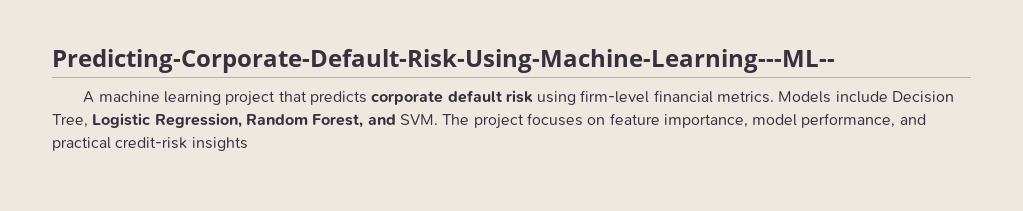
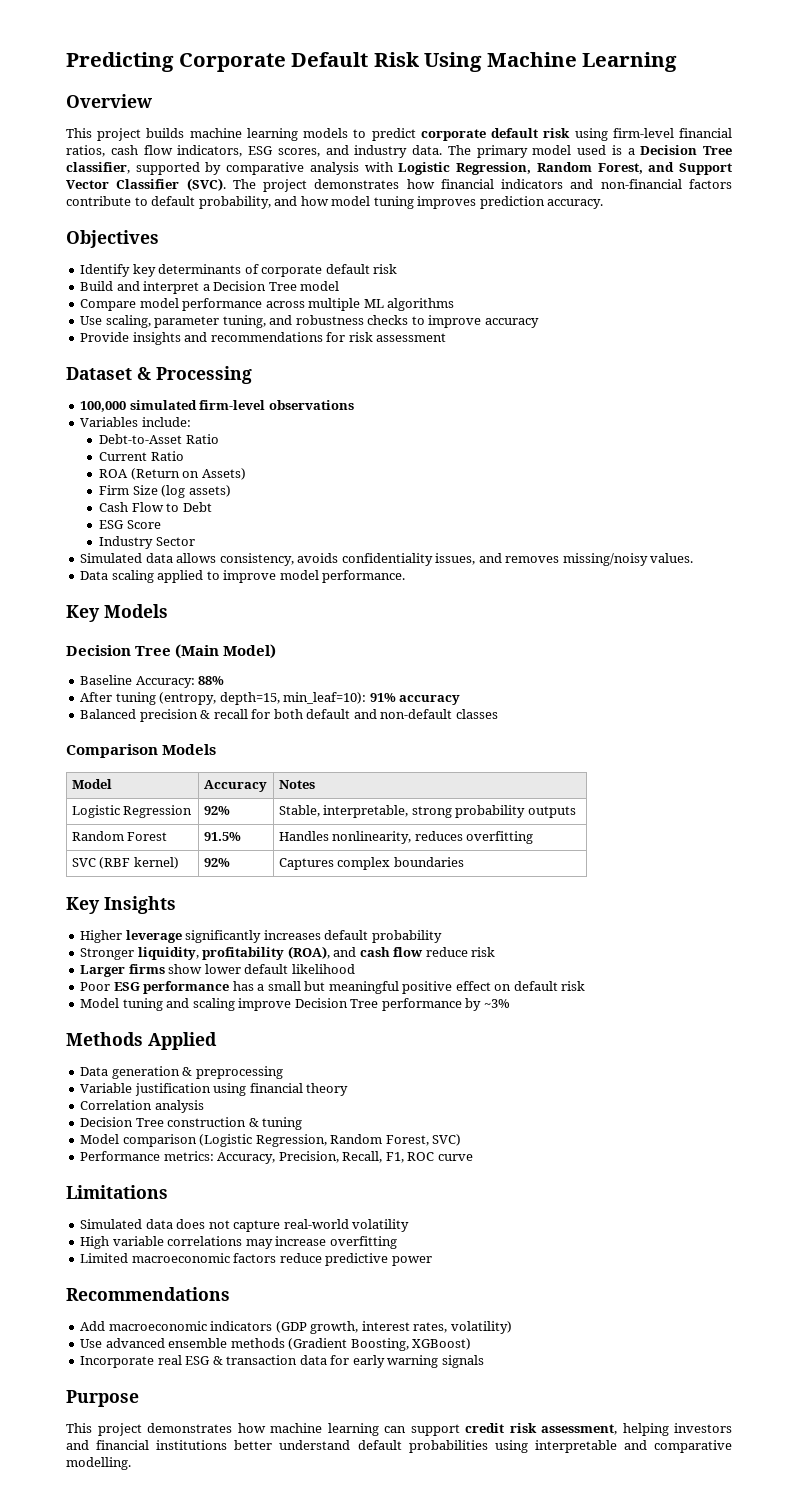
- Predicting-Corporate-Default-Risk-Using-Machine-Learning---ML--
- A machine learning project that predicts corporate default risk using firm-level financial metrics. Models include Decision Tree, Logistic Regression, Random Forest, and SVM. The project focuses on feature importance, model performance, and practical credit-risk insights
+ Predicting Corporate Default Risk Using Machine Learning
+ Overview
+ This project builds machine learning models to predict corporate default risk using firm-level financial ratios, cash flow indicators, ESG scores, and industry data. The primary model used is a Decision Tree classifier, supported by comparative analysis with Logistic Regression, Random Forest, and Support Vector Classifier (SVC). The project demonstrates how financial indicators and non-financial factors contribute to default probability, and how model tuning improves prediction accuracy.
+ Objectives
+ Identify key determinants of corporate default risk
+ Build and interpret a Decision Tree model
+ Compare model performance across multiple ML algorithms
+ Use scaling, parameter tuning, and robustness checks to improve accuracy
+ Provide insights and recommendations for risk assessment
+ Dataset & Processing
+ 100,000 simulated firm-level observations
+ Variables include:
+ Debt-to-Asset Ratio
+ Current Ratio
+ ROA (Return on Assets)
+ Firm Size (log assets)
+ Cash Flow to Debt
+ ESG Score
+ Industry Sector
+ Simulated data allows consistency, avoids confidentiality issues, and removes missing/noisy values.
+ Data scaling applied to improve model performance.
+ Key Models
+ Decision Tree (Main Model)
+ Baseline Accuracy: 88%
+ After tuning (entropy, depth=15, min_leaf=10): 91% accuracy
+ Balanced precision & recall for both default and non-default classes
+ Comparison Models
+ Model | Accuracy | Notes
+ Logistic Regression | 92% | Stable, interpretable, strong probability outputs
+ Random Forest | 91.5% | Handles nonlinearity, reduces overfitting
+ SVC (RBF kernel) | 92% | Captures complex boundaries
+ Key Insights
+ Higher leverage significantly increases default probability
+ Stronger liquidity, profitability (ROA), and cash flow reduce risk
+ Larger firms show lower default likelihood
+ Poor ESG performance has a small but meaningful positive effect on default risk
+ Model tuning and scaling improve Decision Tree performance by ~3%
+ Methods Applied
+ Data generation & preprocessing
+ Variable justification using financial theory
+ Correlation analysis
+ Decision Tree construction & tuning
+ Model comparison (Logistic Regression, Random Forest, SVC)
+ Performance metrics: Accuracy, Precision, Recall, F1, ROC curve
+ Limitations
+ Simulated data does not capture real-world volatility
+ High variable correlations may increase overfitting
+ Limited macroeconomic factors reduce predictive power
+ Recommendations
+ Add macroeconomic indicators (GDP growth, interest rates, volatility)
+ Use advanced ensemble methods (Gradient Boosting, XGBoost)
+ Incorporate real ESG & transaction data for early warning signals
+ Purpose
+ This project demonstrates how machine learning can support credit risk assessment, helping investors and financial institutions better understand default probabilities using interpretable and comparative modelling.

